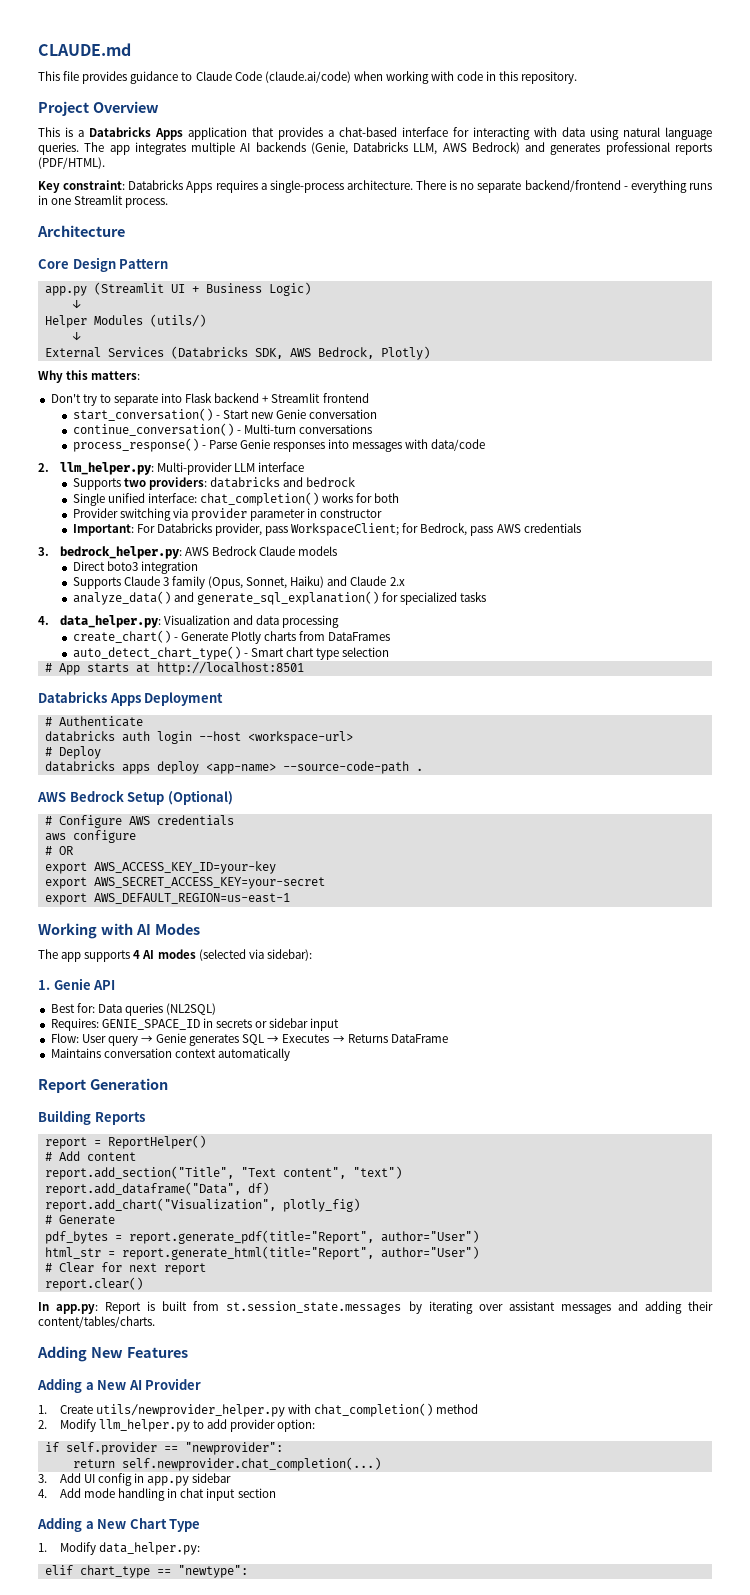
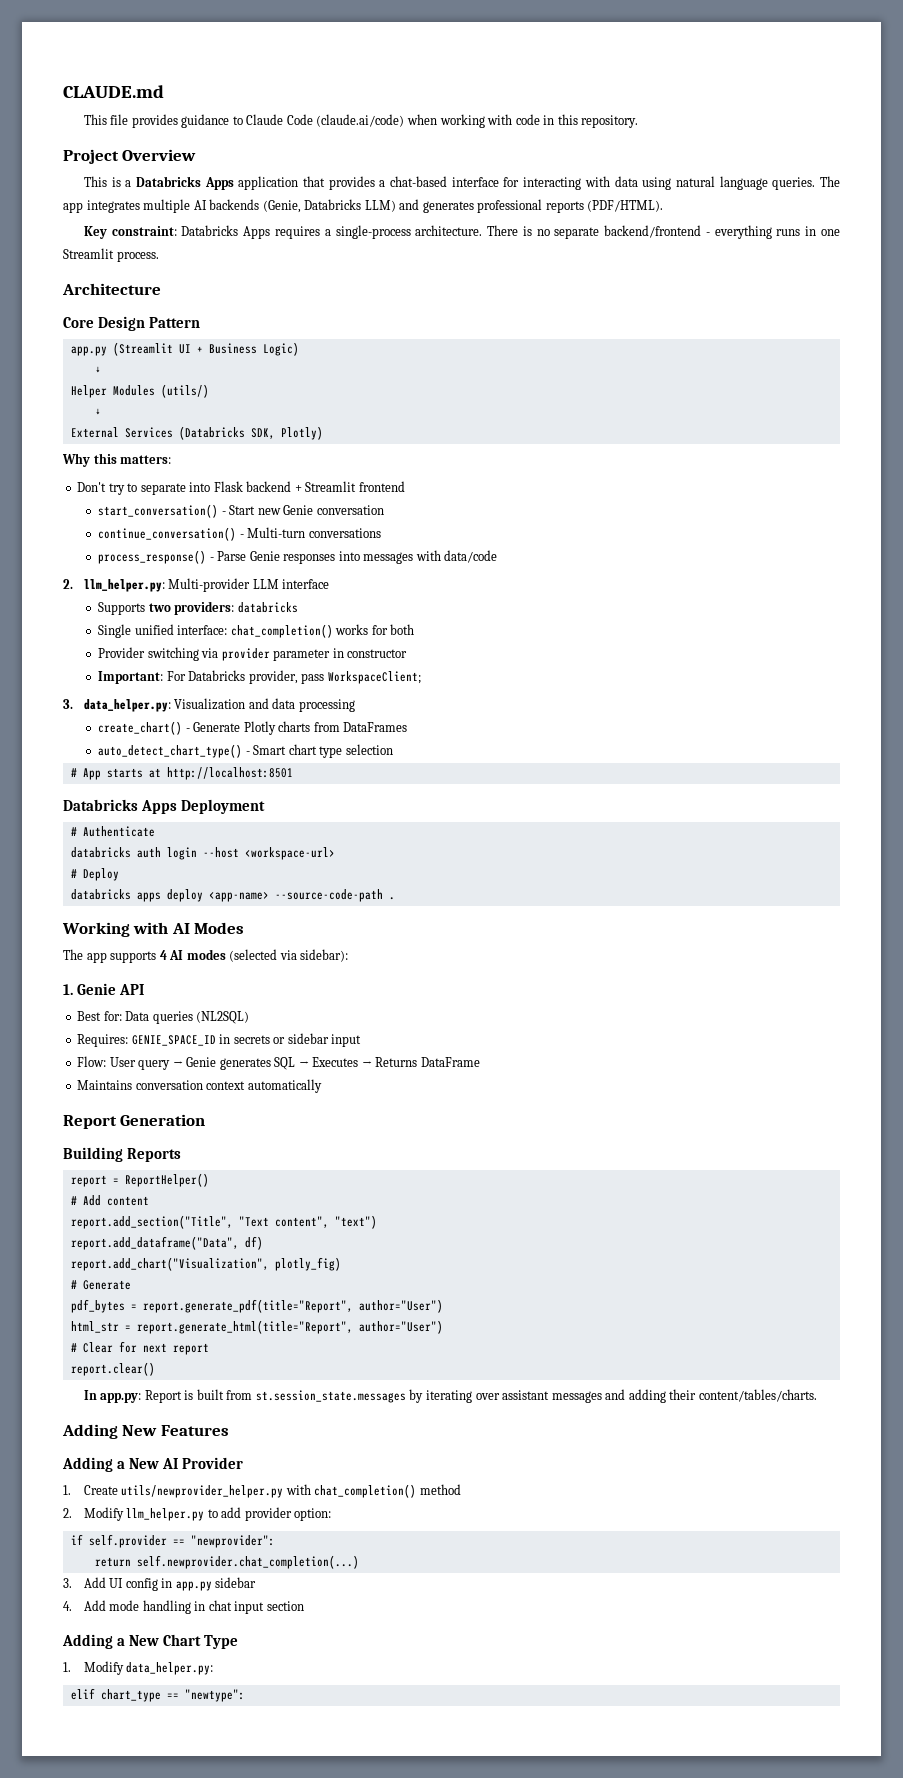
- The app integrates multiple AI backends (Genie, Databricks LLM, AWS Bedrock) and generates professional reports (PDF/HTML).
+ The app integrates multiple AI backends (Genie, Databricks LLM) and generates professional reports (PDF/HTML).
- External Services (Databricks SDK, AWS Bedrock, Plotly)
+ External Services (Databricks SDK, Plotly)
- Supports two providers: databricks and bedrock
+ Supports two providers: databricks
- Important: For Databricks provider, pass WorkspaceClient; for Bedrock, pass AWS credentials
- 3. bedrock_helper.py: AWS Bedrock Claude models
- Direct boto3 integration
- Supports Claude 3 family (Opus, Sonnet, Haiku) and Claude 2.x
- analyze_data() and generate_sql_explanation() for specialized tasks
- 4. data_helper.py: Visualization and data processing
+ Important: For Databricks provider, pass WorkspaceClient;
+ 3. data_helper.py: Visualization and data processing
- AWS Bedrock Setup (Optional)
- # Configure AWS credentials
- aws configure
- # OR
- export AWS_ACCESS_KEY_ID=your-key
- export AWS_SECRET_ACCESS_KEY=your-secret
- export AWS_DEFAULT_REGION=us-east-1

